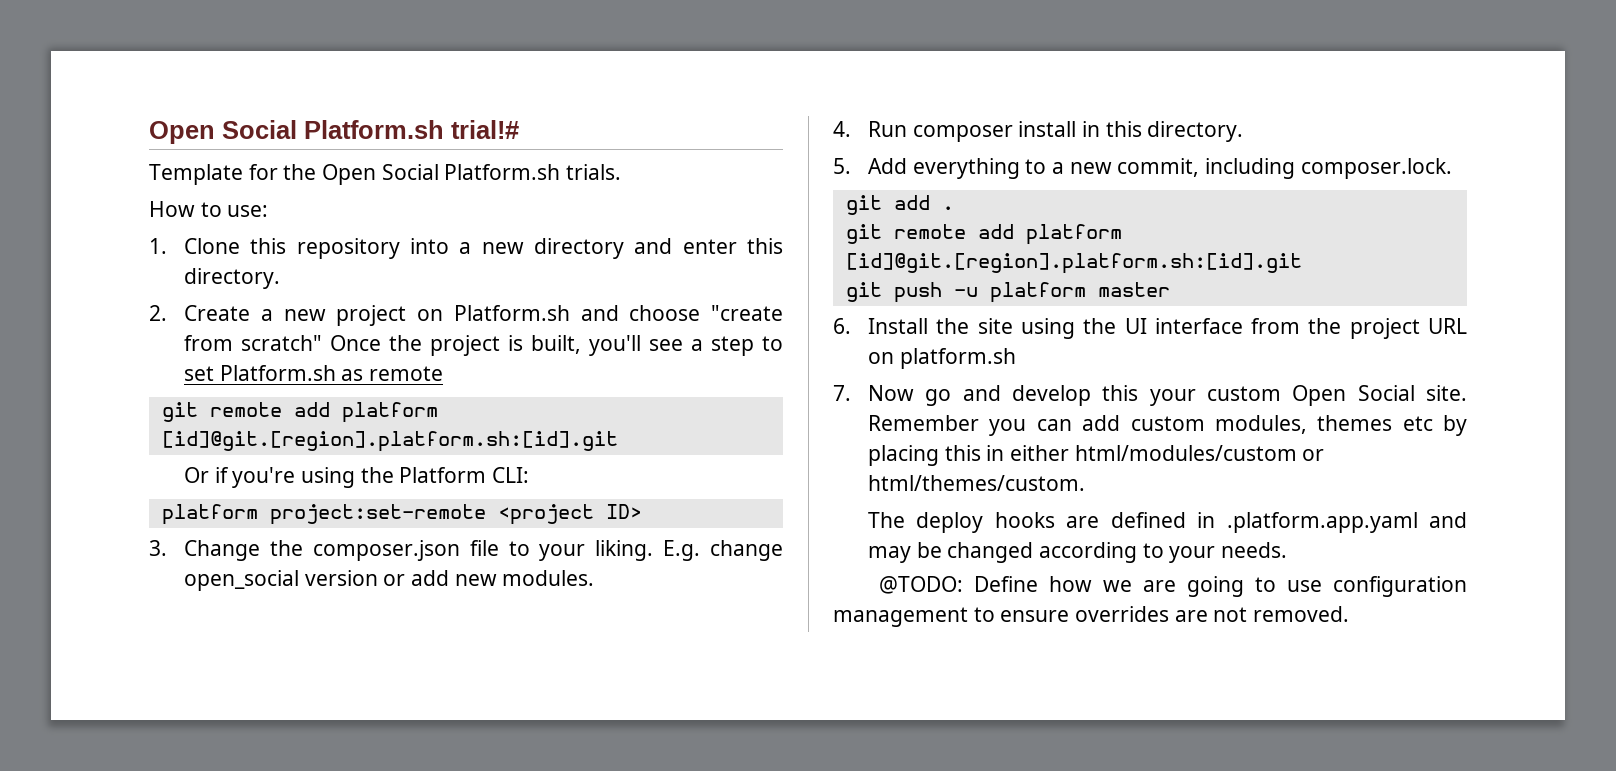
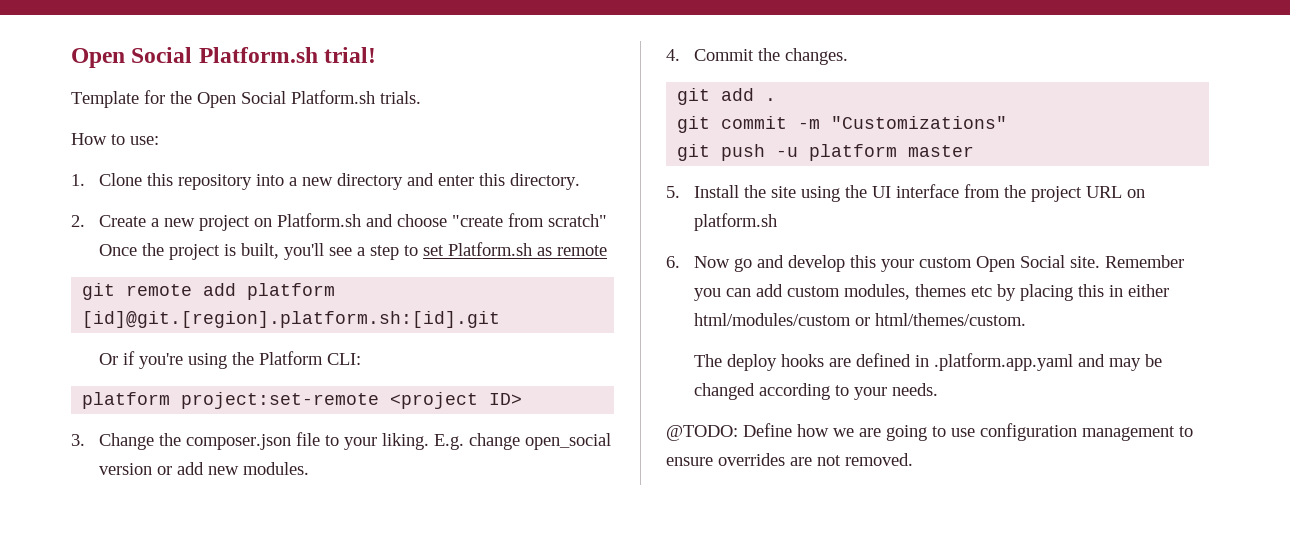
- Open Social Platform.sh trial!#
+ Open Social Platform.sh trial!
- 4. Run composer install in this directory.
- 5. Add everything to a new commit, including composer.lock.
+ 4. Commit the changes.
  git add .
- git remote add platform [id]@git.[region].platform.sh:[id].git
+ git commit -m "Customizations"
- 6. Install the site using the UI interface from the project URL on platform.sh
+ 5. Install the site using the UI interface from the project URL on platform.sh
- 7. Now go and develop this your custom Open Social site.
+ 6. Now go and develop this your custom Open Social site.

